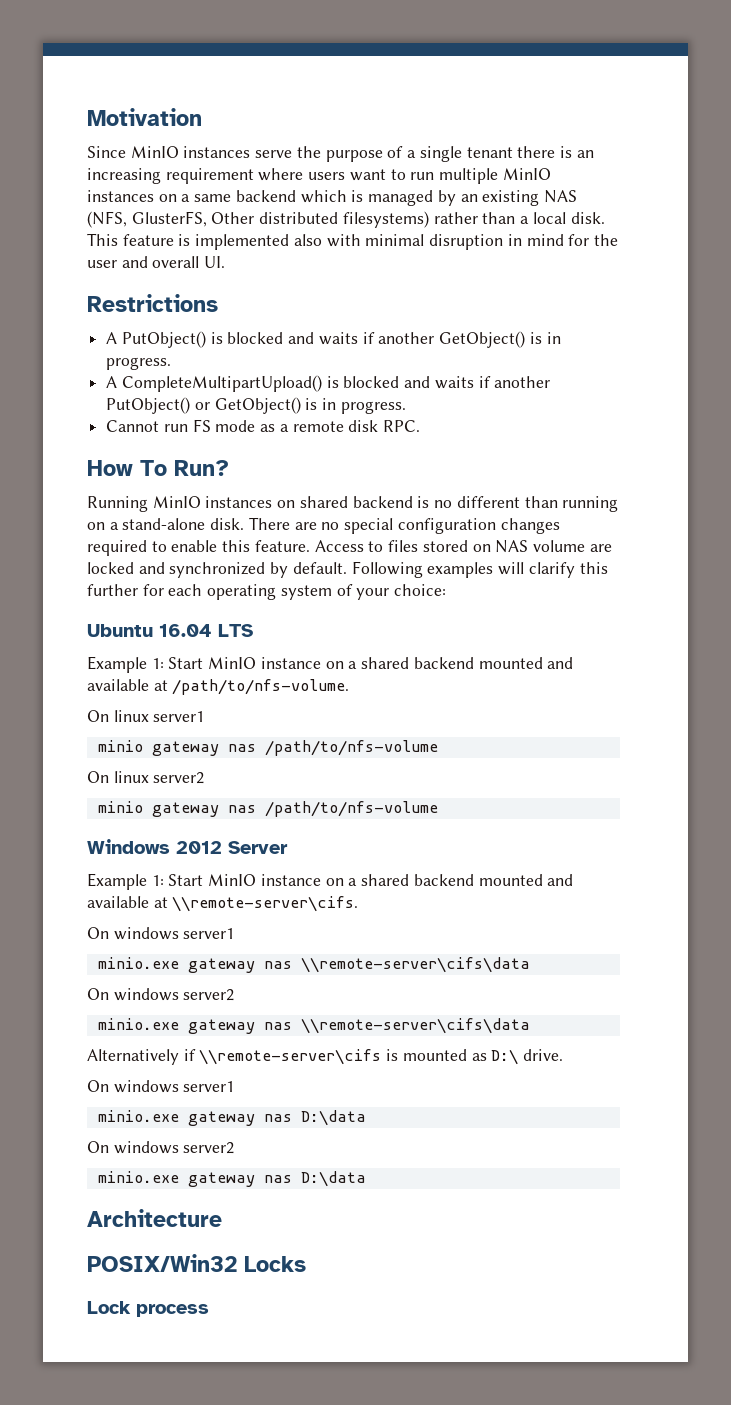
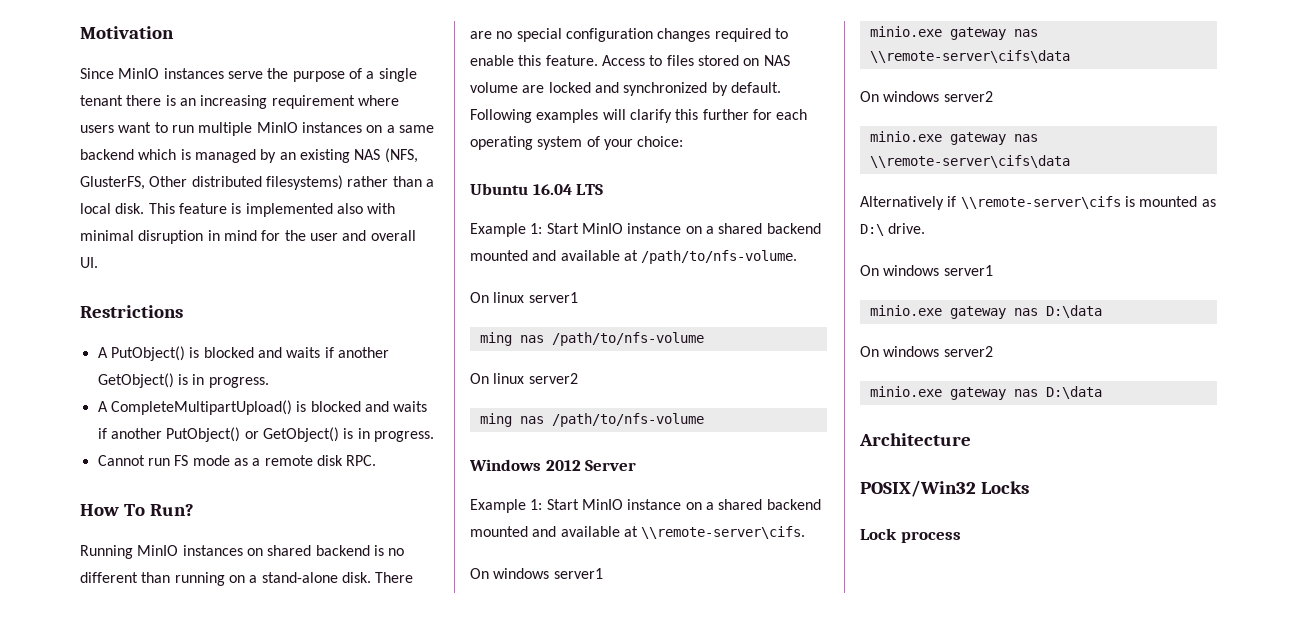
  On linux server1
- minio gateway nas /path/to/nfs-volume
+ ming nas /path/to/nfs-volume
  On linux server2
- minio gateway nas /path/to/nfs-volume
+ ming nas /path/to/nfs-volume

